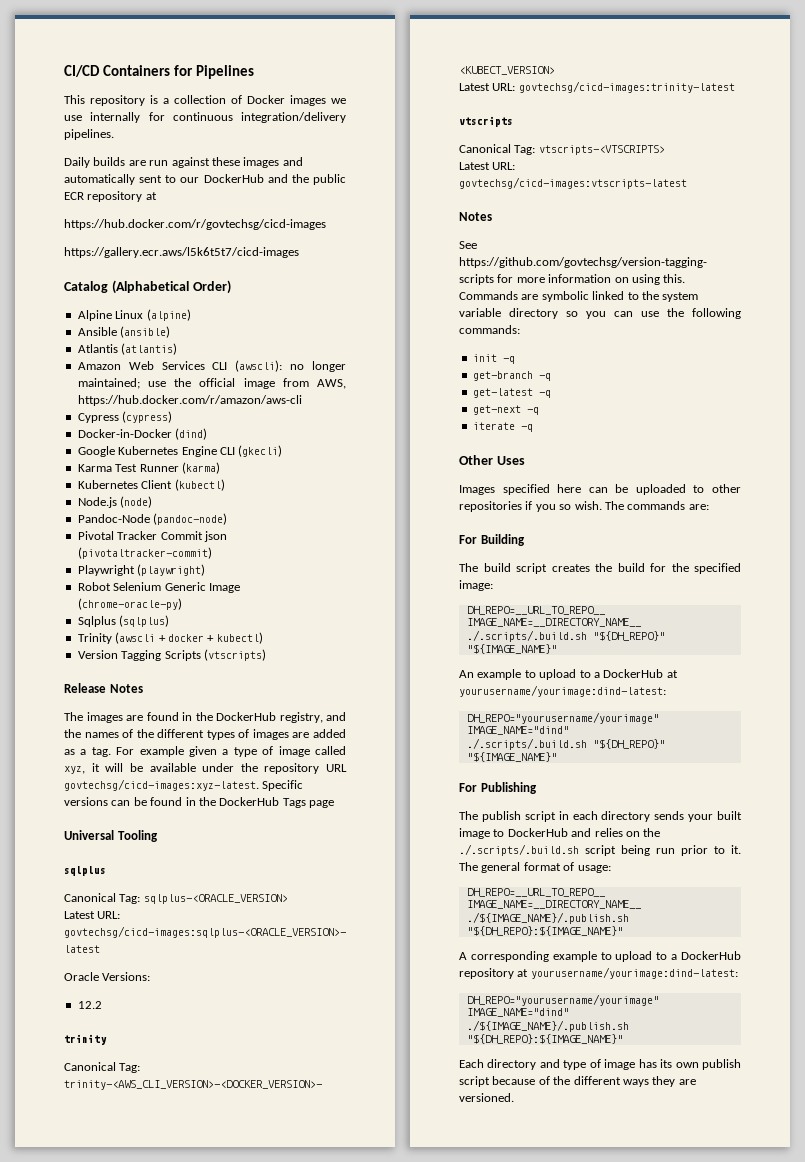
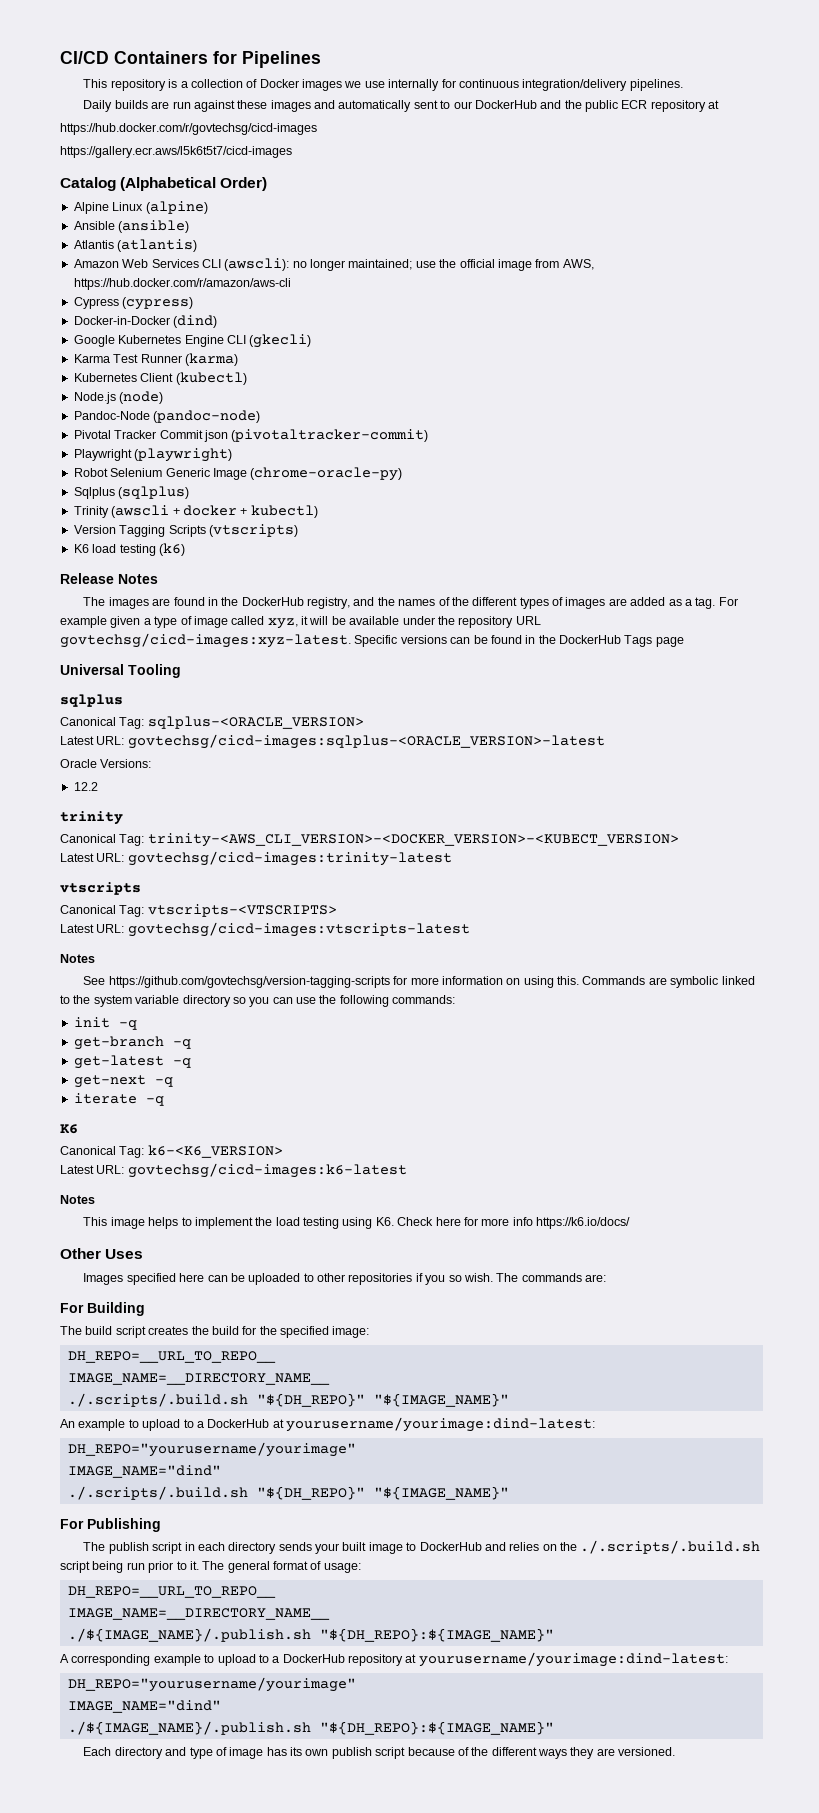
+ K6 load testing (k6)
  iterate -q
+ K6
+ Canonical Tag: k6-<K6_VERSION>
+ Latest URL: govtechsg/cicd-images:k6-latest
+ Notes
+ This image helps to implement the load testing using K6. Check here for more info https://k6.io/docs/

